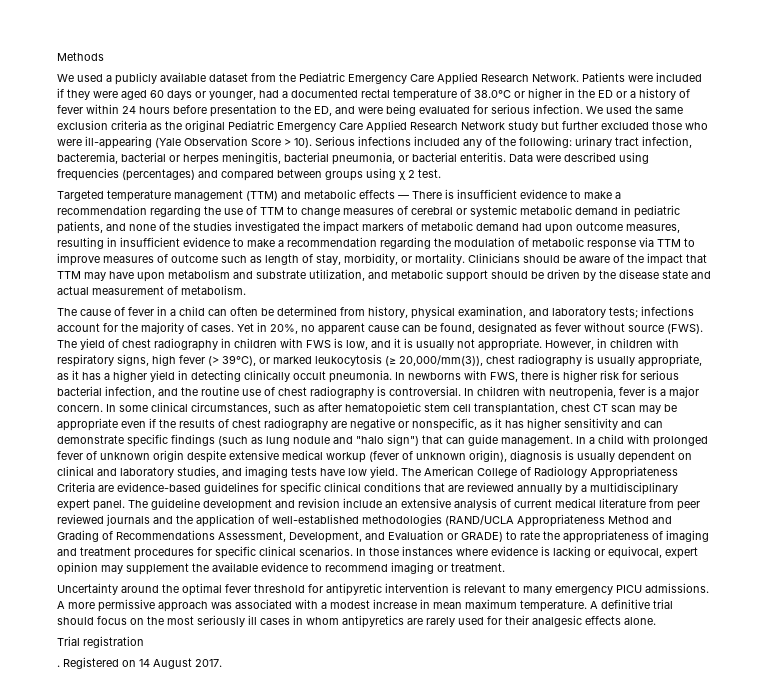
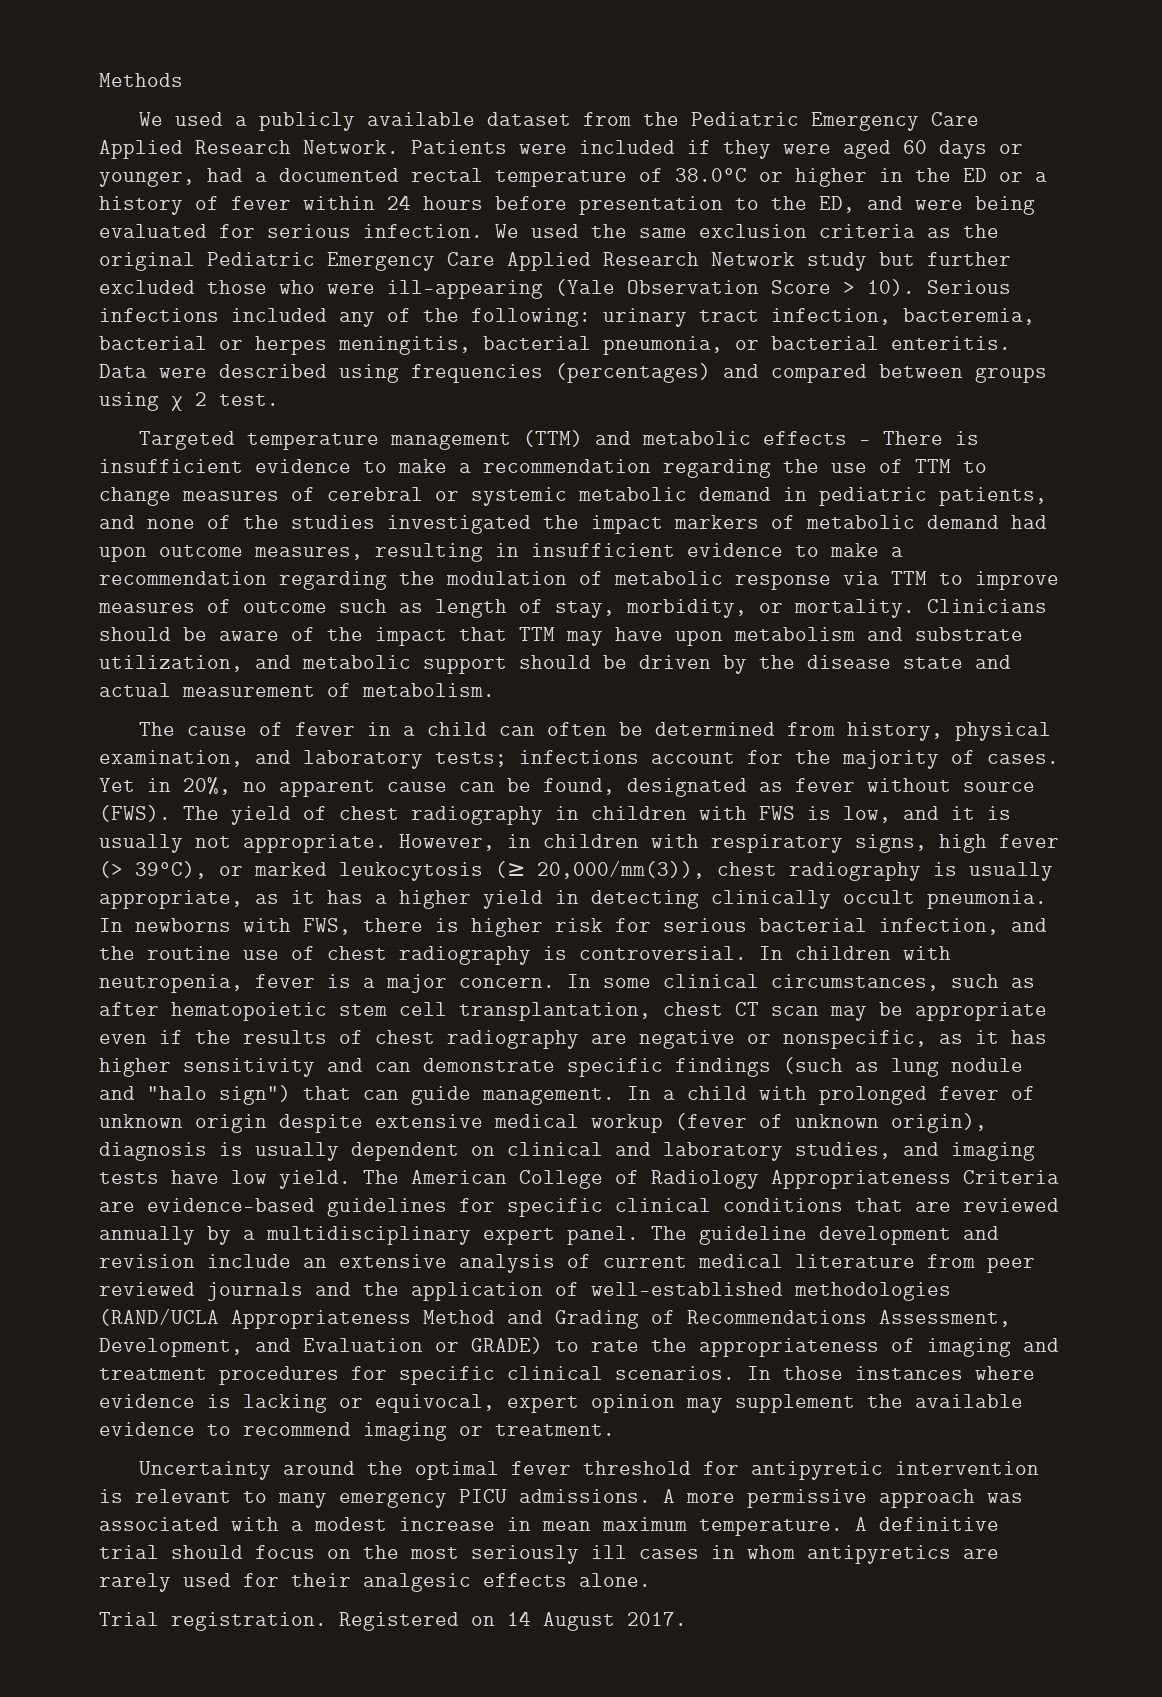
- Trial registration
- .
+ Trial registration.

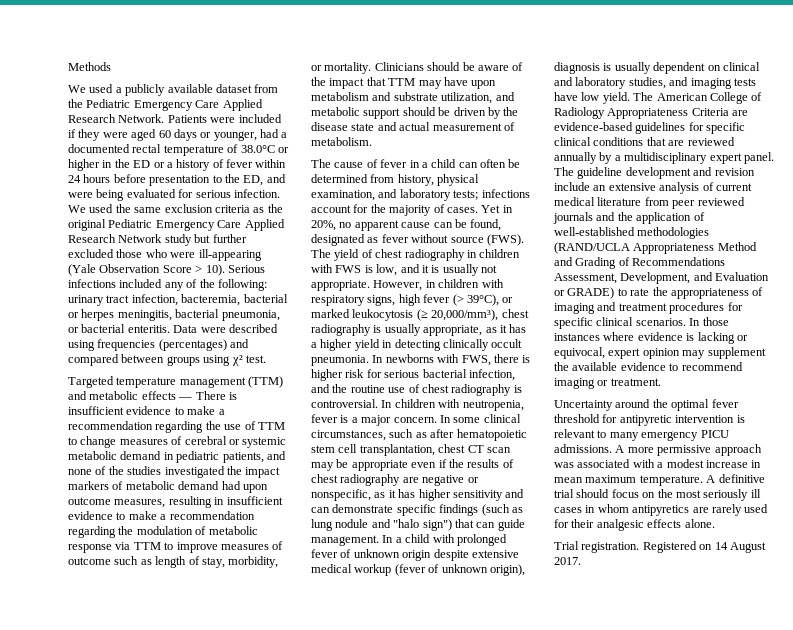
- Data were described using frequencies (percentages) and compared between groups using χ 2 test.
+ Data were described using frequencies (percentages) and compared between groups using χ² test.
- However, in children with respiratory signs, high fever (> 39°C), or marked leukocytosis (≥ 20,000/mm(3)), chest radiography is usually appropriate, as it has a higher yield in detecting clinically occult pneumonia.
+ However, in children with respiratory signs, high fever (> 39°C), or marked leukocytosis (≥ 20,000/mm³), chest radiography is usually appropriate, as it has a higher yield in detecting clinically occult pneumonia.

